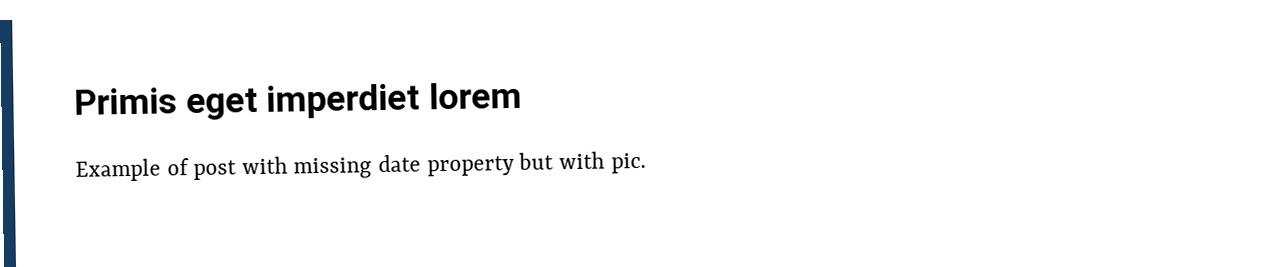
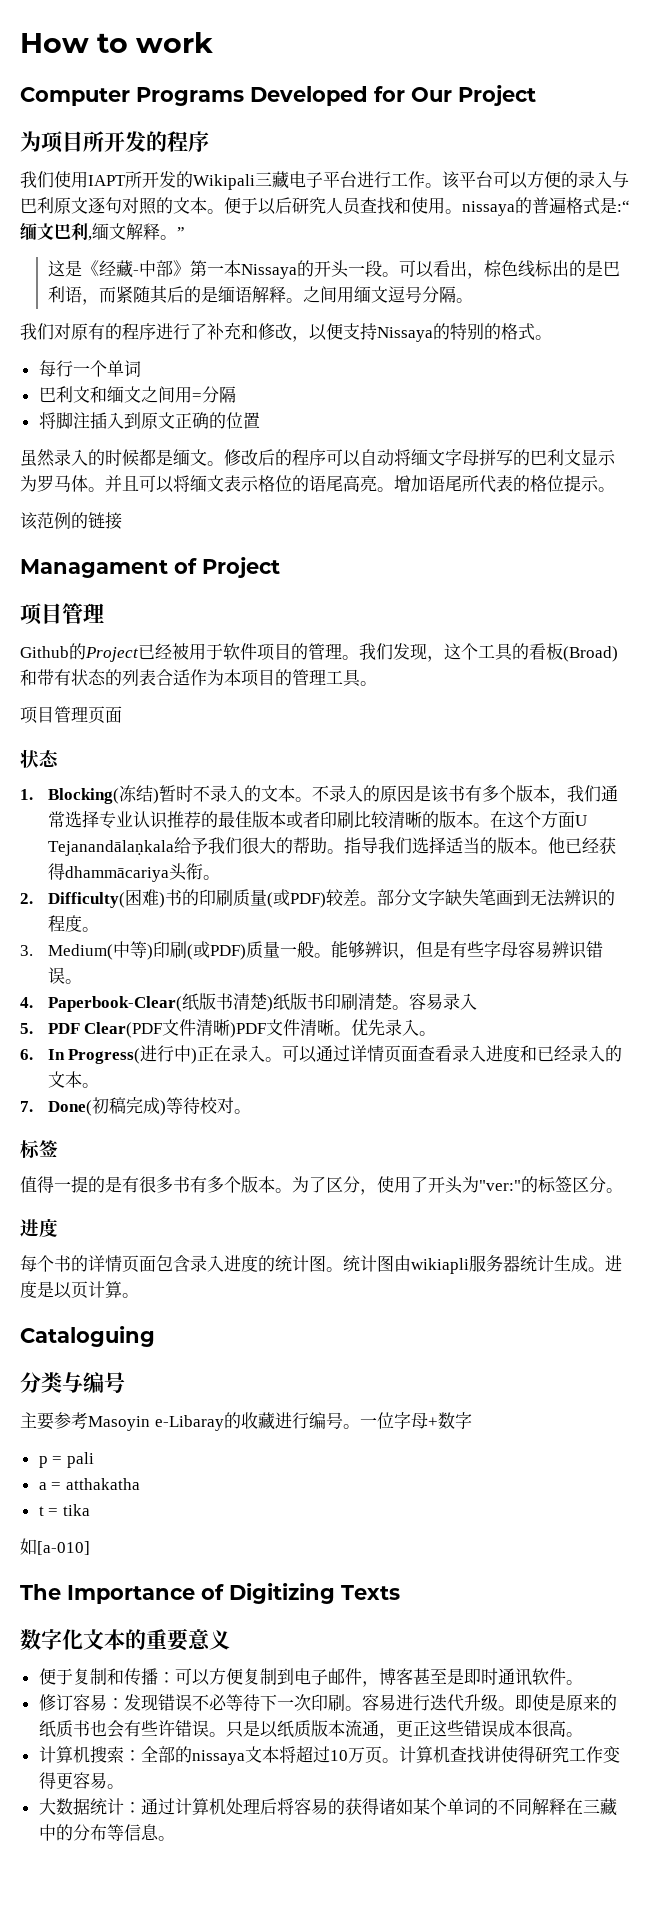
- Primis eget imperdiet lorem
- Example of post with missing date property but with pic.
+ How to work
+ Computer Programs Developed for Our Project
+ 为项目所开发的程序
+ 我们使用IAPT所开发的Wikipali三藏电子平台进行工作。该平台可以方便的录入与巴利原文逐句对照的文本。便于以后研究人员查找和使用。nissaya的普遍格式是:“缅文巴利,缅文解释。”
+ 这是《经藏-中部》第一本Nissaya的开头一段。可以看出，棕色线标出的是巴利语，而紧随其后的是缅语解释。之间用缅文逗号分隔。
+ 我们对原有的程序进行了补充和修改，以便支持Nissaya的特别的格式。
+ 每行一个单词
+ 巴利文和缅文之间用=分隔
+ 将脚注插入到原文正确的位置
+ 虽然录入的时候都是缅文。修改后的程序可以自动将缅文字母拼写的巴利文显示为罗马体。并且可以将缅文表示格位的语尾高亮。增加语尾所代表的格位提示。
+ 该范例的链接
+ Managament of Project
+ 项目管理
+ Github的Project已经被用于软件项目的管理。我们发现，这个工具的看板(Broad)和带有状态的列表合适作为本项目的管理工具。
+ 项目管理页面
+ 状态
+ 1. Blocking(冻结)暂时不录入的文本。不录入的原因是该书有多个版本，我们通常选择专业认识推荐的最佳版本或者印刷比较清晰的版本。在这个方面U Tejanandālaṇkala给予我们很大的帮助。指导我们选择适当的版本。他已经获得dhammācariya头衔。
+ 2. Difficulty(困难)书的印刷质量(或PDF)较差。部分文字缺失笔画到无法辨识的程度。
+ 3. Medium(中等)印刷(或PDF)质量一般。能够辨识，但是有些字母容易辨识错误。
+ 4. Paperbook-Clear(纸版书清楚)纸版书印刷清楚。容易录入
+ 5. PDF Clear(PDF文件清晰)PDF文件清晰。优先录入。
+ 6. In Progress(进行中)正在录入。可以通过详情页面查看录入进度和已经录入的文本。
+ 7. Done(初稿完成)等待校对。
+ 标签
+ 值得一提的是有很多书有多个版本。为了区分，使用了开头为"ver:"的标签区分。
+ 进度
+ 每个书的详情页面包含录入进度的统计图。统计图由wikiapli服务器统计生成。进度是以页计算。
+ Cataloguing
+ 分类与编号
+ 主要参考Masoyin e-Libaray的收藏进行编号。一位字母+数字
+ p = pali
+ a = atthakatha
+ t = tika
+ 如[a-010]
+ The Importance of Digitizing Texts
+ 数字化文本的重要意义
+ 便于复制和传播：可以方便复制到电子邮件，博客甚至是即时通讯软件。
+ 修订容易：发现错误不必等待下一次印刷。容易进行迭代升级。即使是原来的纸质书也会有些许错误。只是以纸质版本流通，更正这些错误成本很高。
+ 计算机搜索：全部的nissaya文本将超过10万页。计算机查找讲使得研究工作变得更容易。
+ 大数据统计：通过计算机处理后将容易的获得诸如某个单词的不同解释在三藏中的分布等信息。

